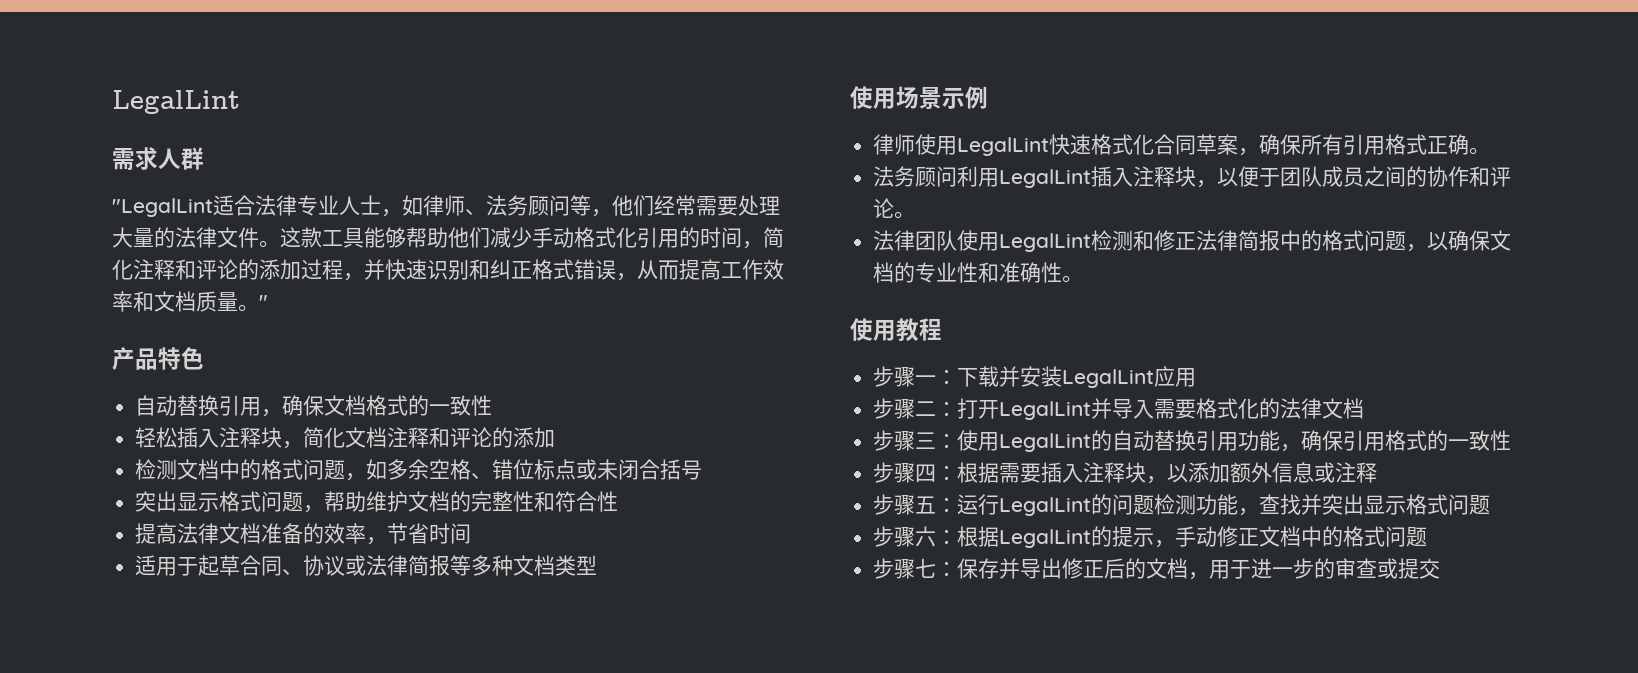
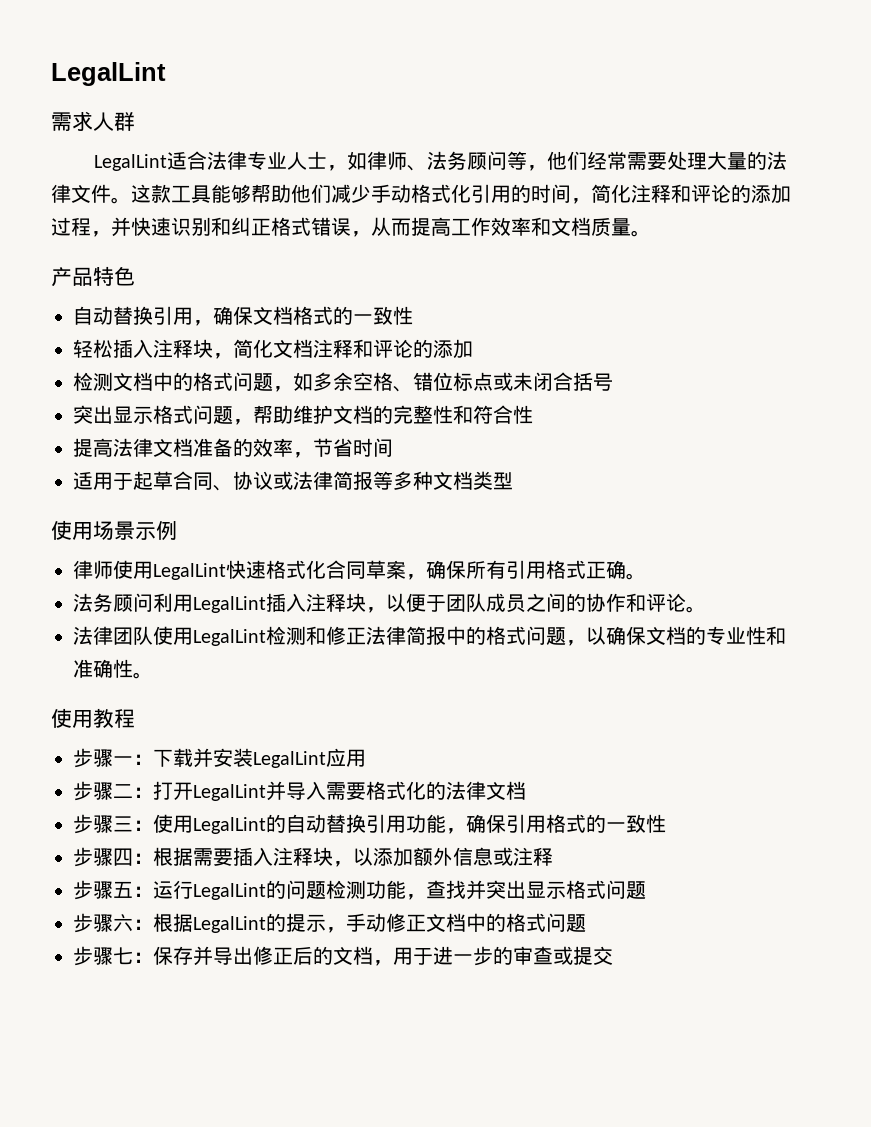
- "LegalLint适合法律专业人士，如律师、法务顾问等，他们经常需要处理大量的法律文件。
+ LegalLint适合法律专业人士，如律师、法务顾问等，他们经常需要处理大量的法律文件。
- "

